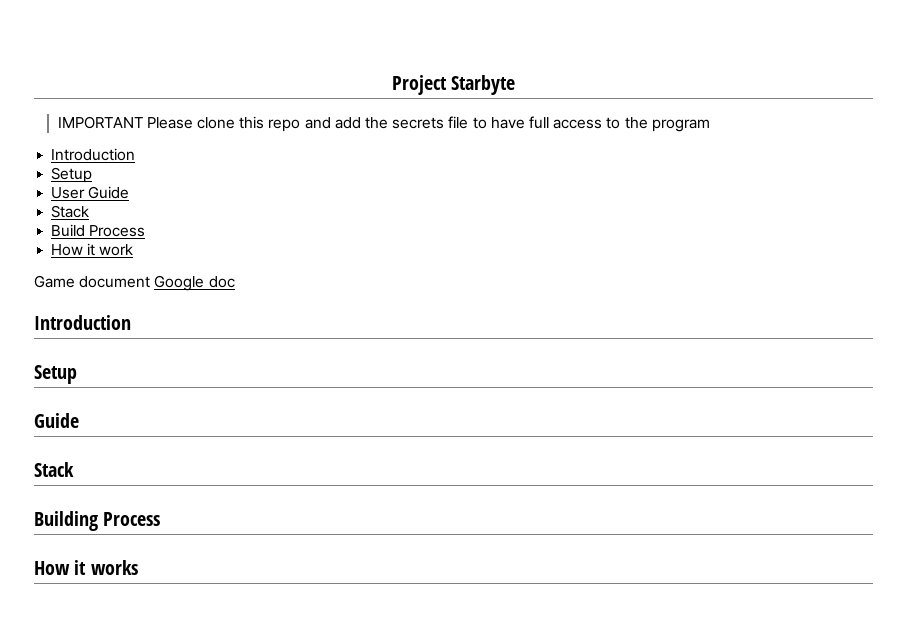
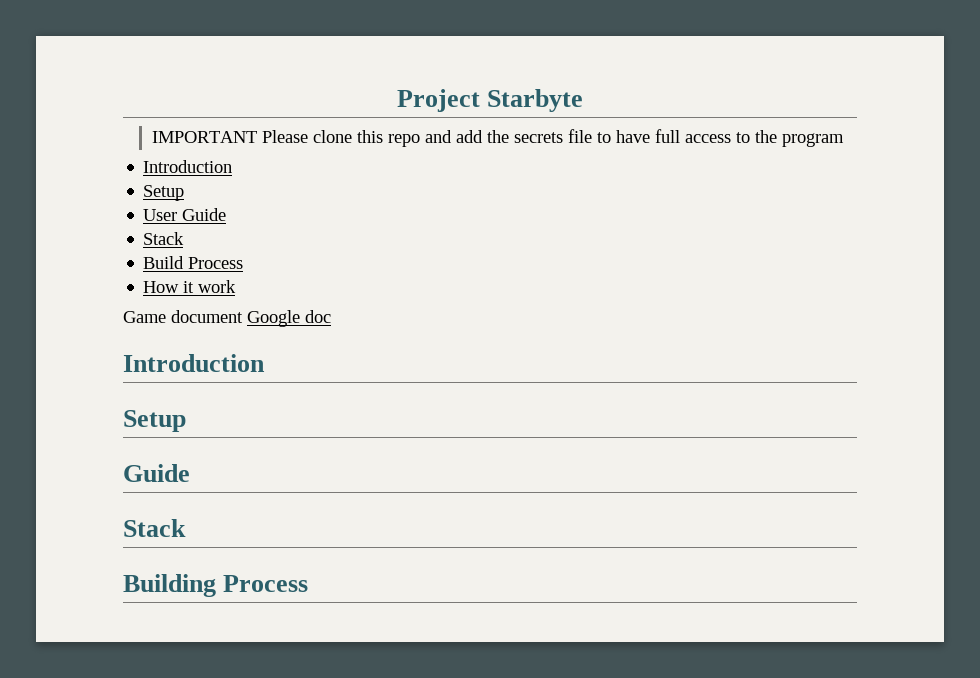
- How it works

